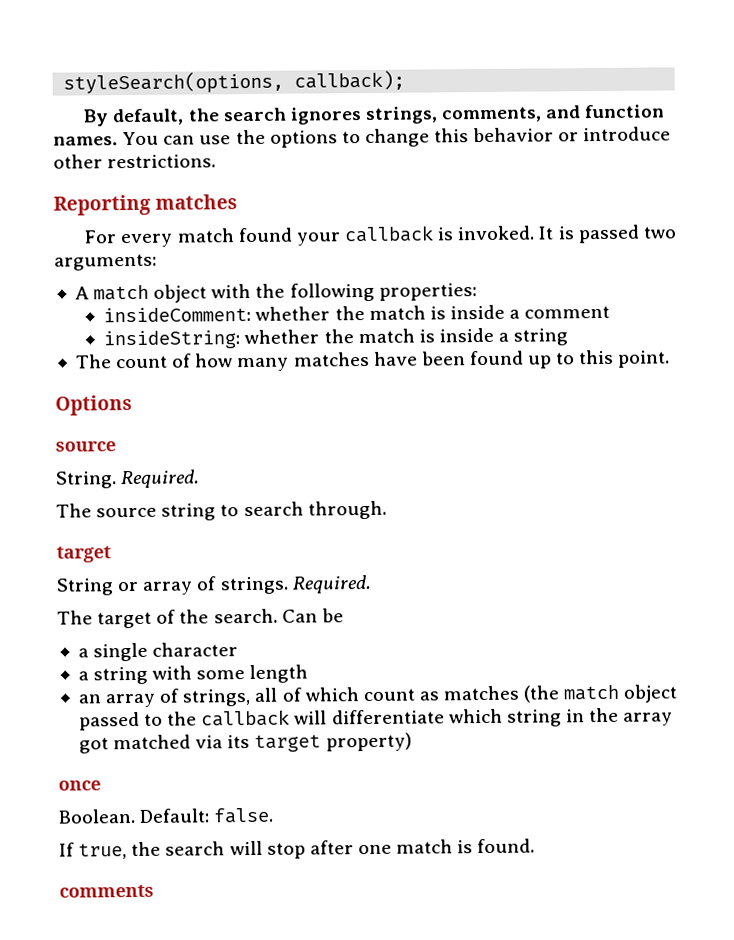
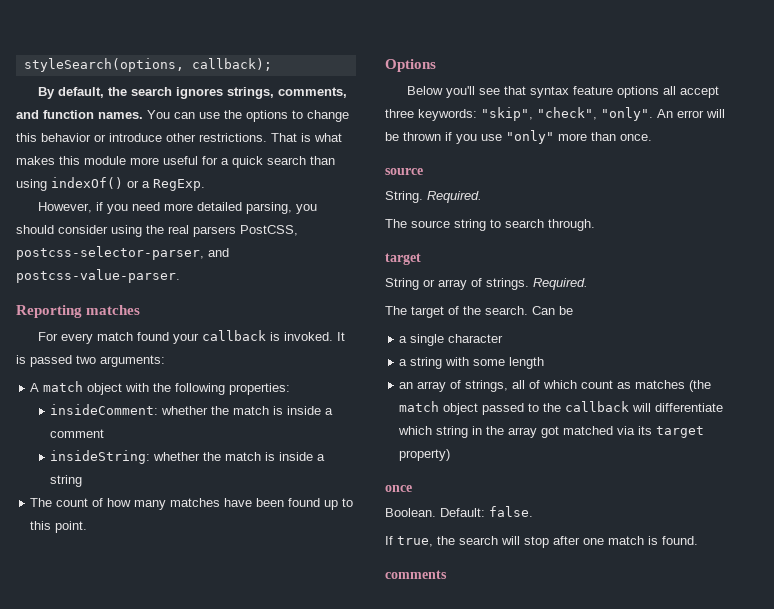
+ That is what makes this module more useful for a quick search than using indexOf() or a RegExp.
+ However, if you need more detailed parsing, you should consider using the real parsers PostCSS, postcss-selector-parser, and postcss-value-parser.
+ Below you'll see that syntax feature options all accept three keywords: "skip", "check", "only". An error will be thrown if you use "only" more than once.

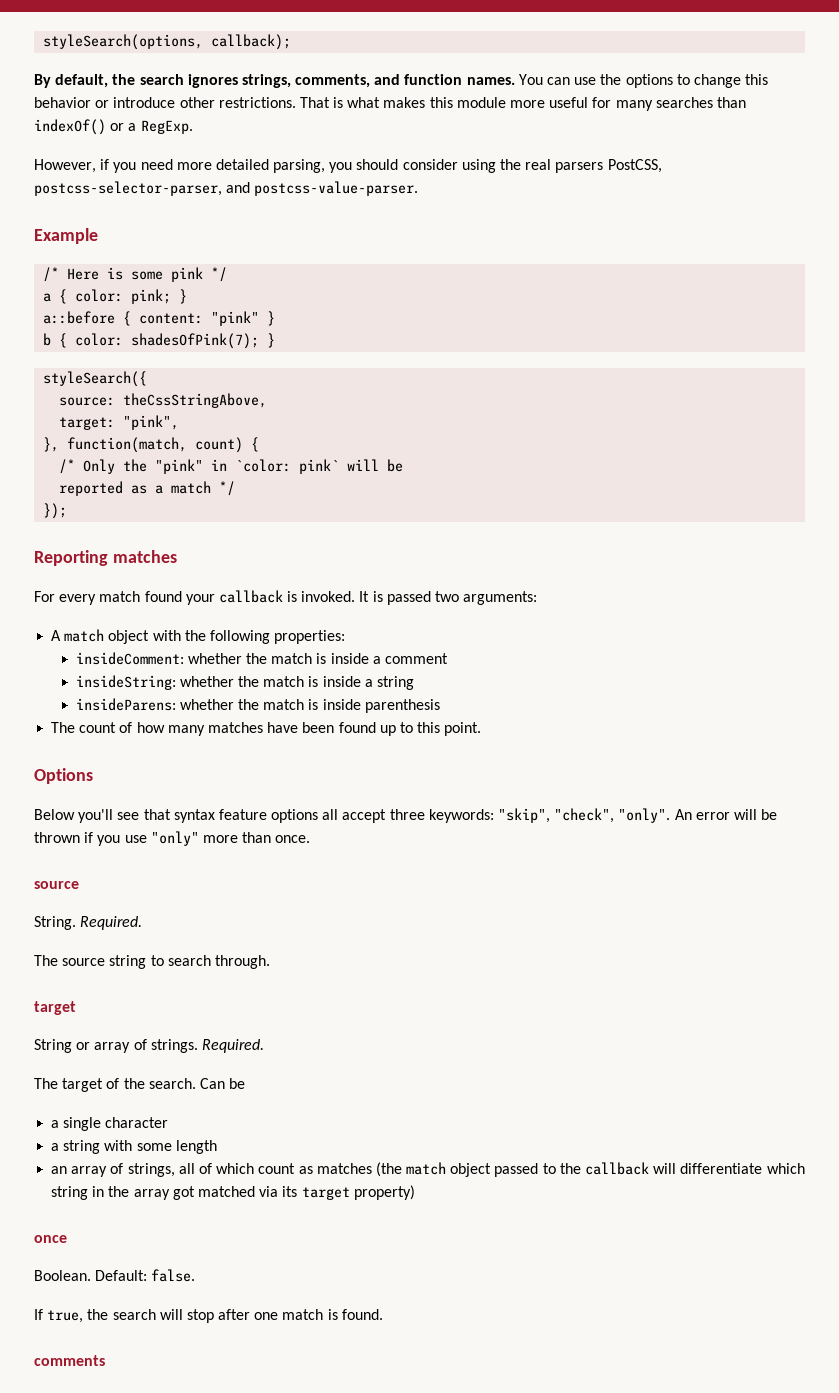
- That is what makes this module more useful for a quick search than using indexOf() or a RegExp.
+ That is what makes this module more useful for many searches than indexOf() or a RegExp.
+ Example
+ /* Here is some pink */
+ a { color: pink; }
+ a::before { content: "pink" }
+ b { color: shadesOfPink(7); }
+ styleSearch({
+ source: theCssStringAbove,
+ target: "pink",
+ }, function(match, count) {
+ /* Only the "pink" in `color: pink` will be
+ reported as a match */
+ });
+ insideParens: whether the match is inside parenthesis

